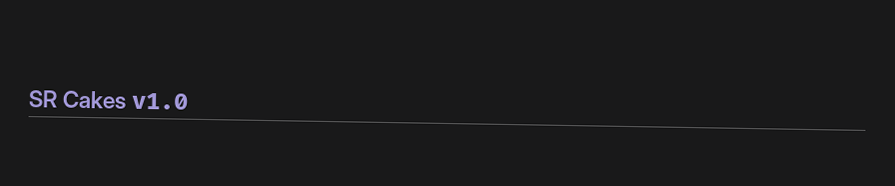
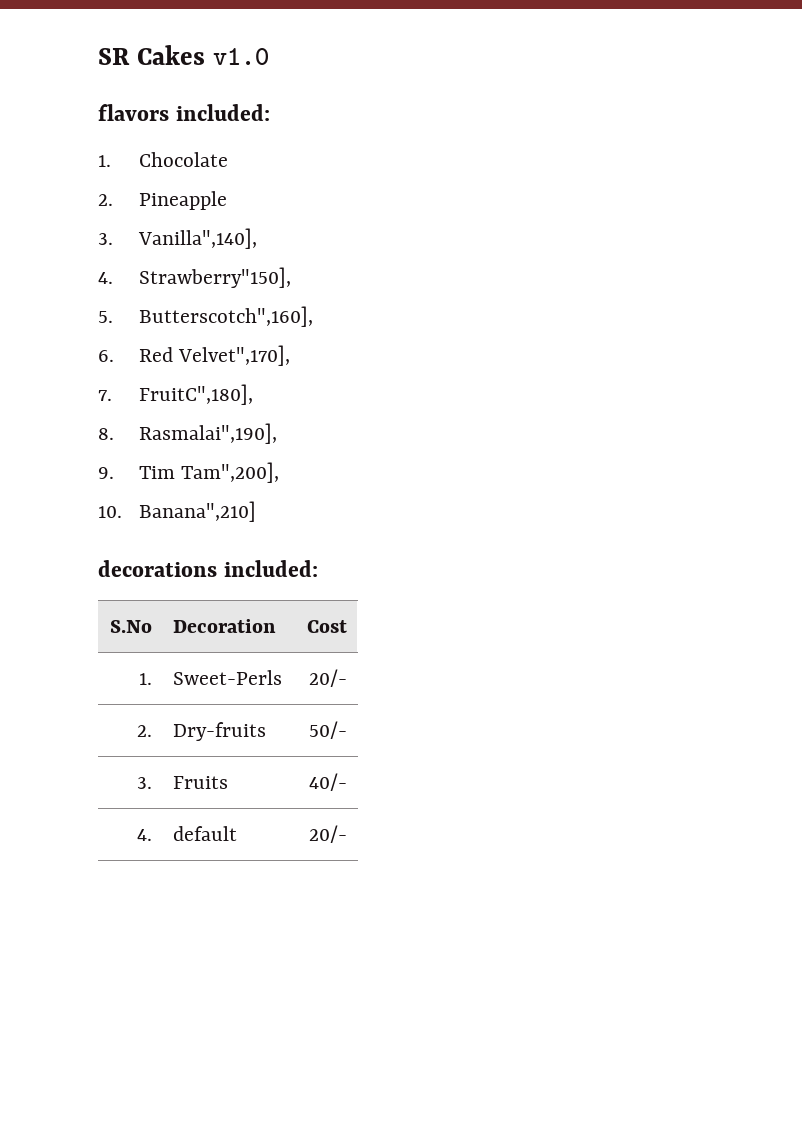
+ flavors included:
+ 1. Chocolate
+ 2. Pineapple
+ 3. Vanilla",140],
+ 4. Strawberry"150],
+ 5. Butterscotch",160],
+ 6. Red Velvet",170],
+ 7. FruitC",180],
+ 8. Rasmalai",190],
+ 9. Tim Tam",200],
+ 10. Banana",210]
+ decorations included:
+ S.No | Decoration | Cost
+ 1. | Sweet-Perls | 20/-
+ 2. | Dry-fruits | 50/-
+ 3. | Fruits | 40/-
+ 4. | default | 20/-

